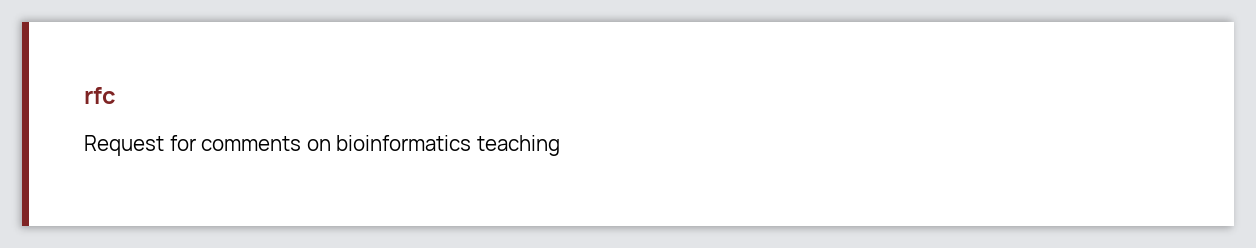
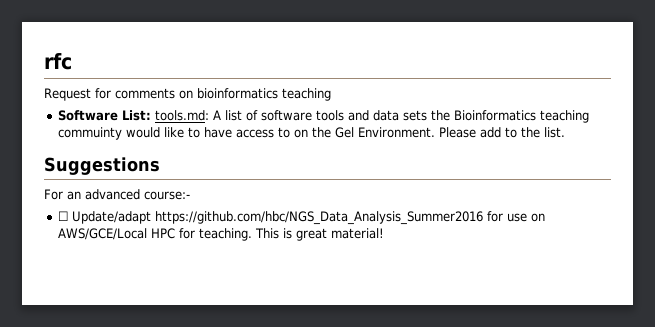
+ Software List: tools.md: A list of software tools and data sets the Bioinformatics teaching commuinty would like to have access to on the Gel Environment. Please add to the list.
+ Suggestions
+ For an advanced course:-
+ ☐ Update/adapt https://github.com/hbc/NGS_Data_Analysis_Summer2016 for use on AWS/GCE/Local HPC for teaching. This is great material!

